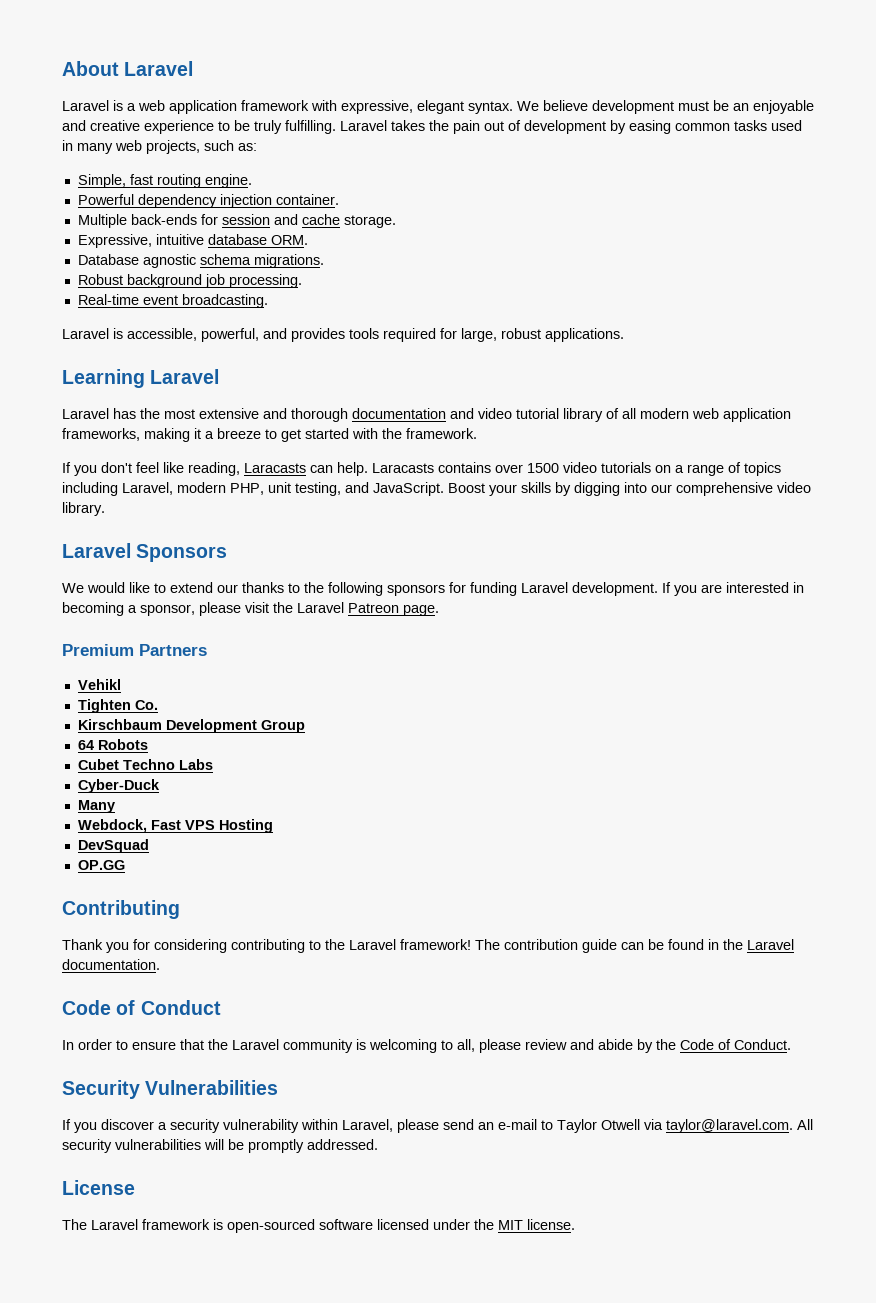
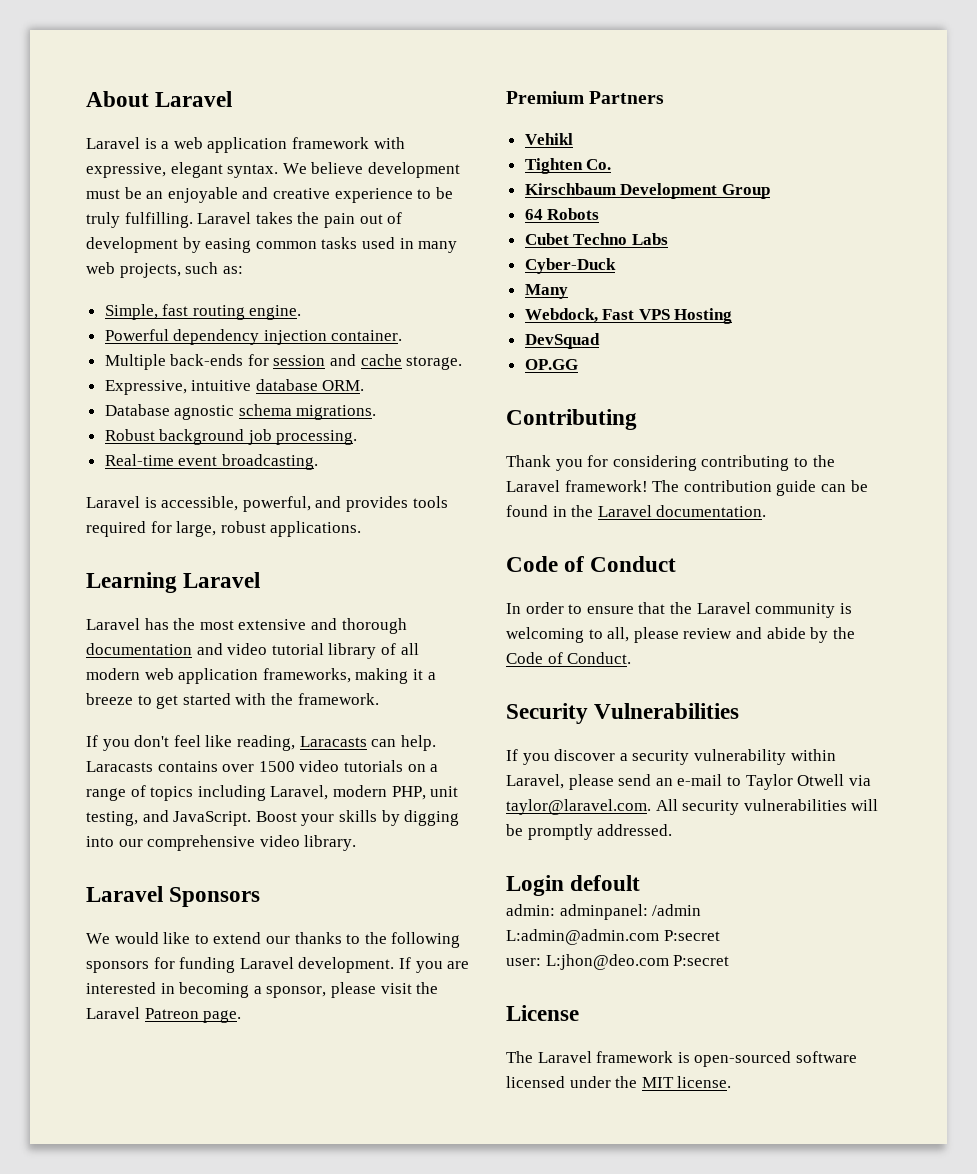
+ Login defoult
+ admin: adminpanel: /admin
+ L:admin@admin.com P:secret
+ user: L:jhon@deo.com P:secret

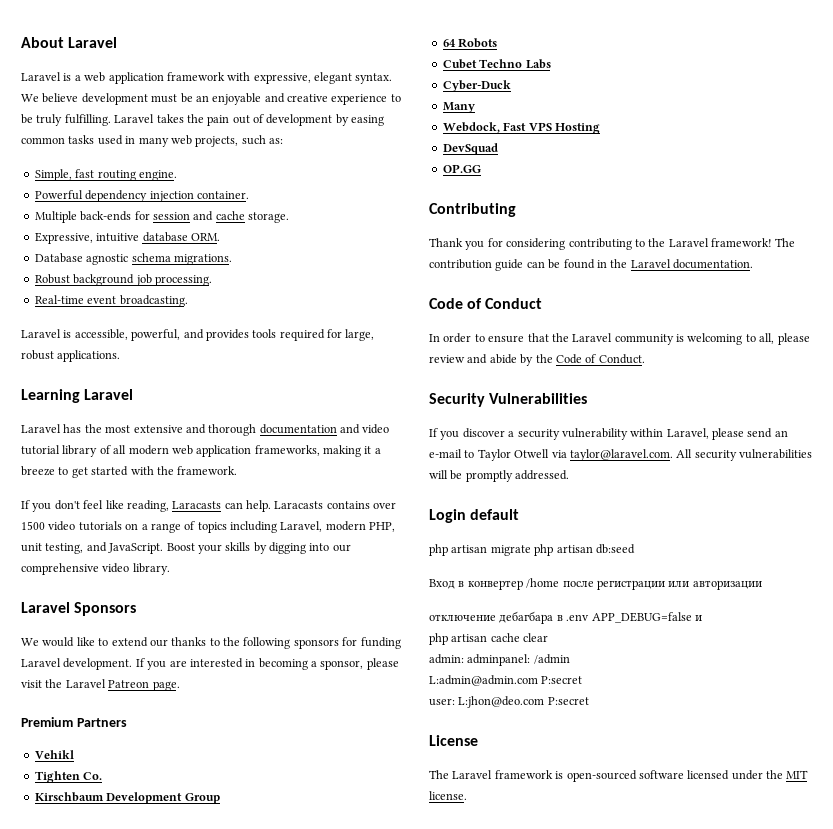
- Login defoult
+ Login default
+ php artisan migrate php artisan db:seed
+ Вход в конвертер /home после регистрации или авторизации
+ отключение дебагбара в .env APP_DEBUG=false и
+ php artisan cache clear

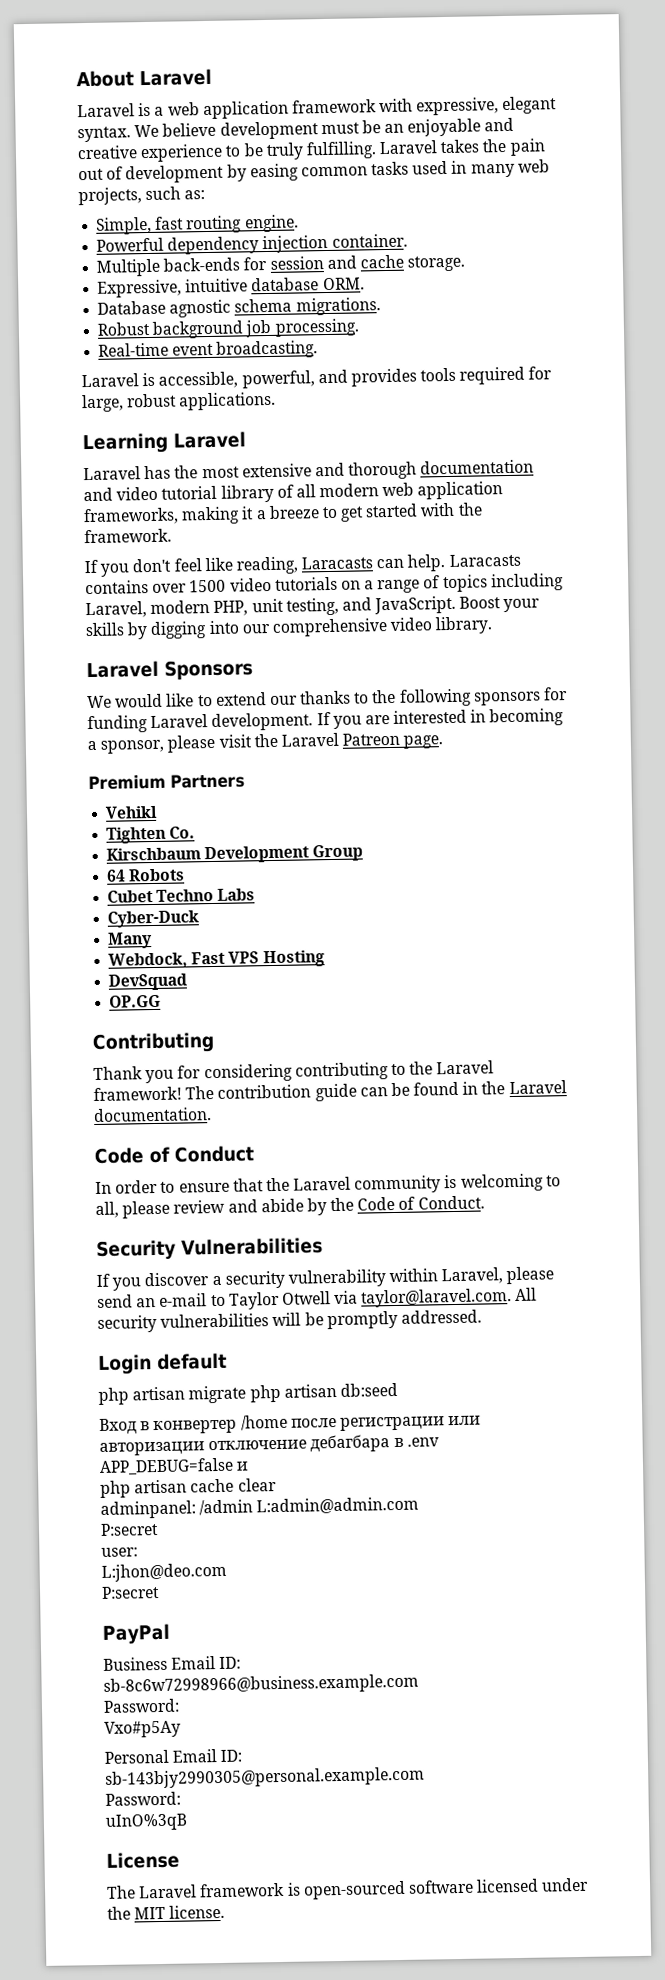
- Вход в конвертер /home после регистрации или авторизации
- отключение дебагбара в .env APP_DEBUG=false и
+ Вход в конвертер /home после регистрации или авторизации отключение дебагбара в .env
+ APP_DEBUG=false и
- admin: adminpanel: /admin
- L:admin@admin.com P:secret
+ adminpanel: /admin L:admin@admin.com
+ P:secret
- user: L:jhon@deo.com P:secret
+ user:
+ L:jhon@deo.com
+ P:secret
+ PayPal
+ Business Email ID:
+ sb-8c6w72998966@business.example.com
+ Password:
+ Vxo#p5Ay
+ Personal Email ID:
+ sb-143bjy2990305@personal.example.com
+ Password:
+ uInO%3qB

